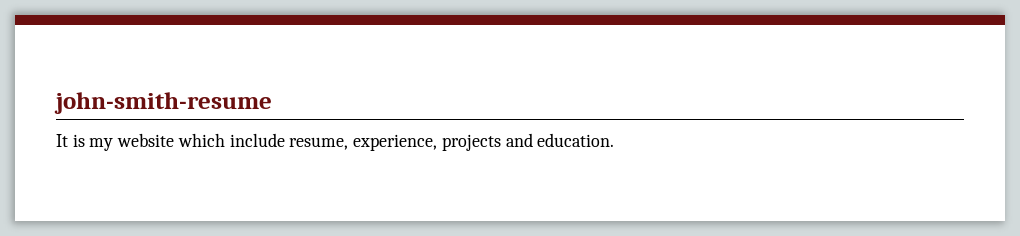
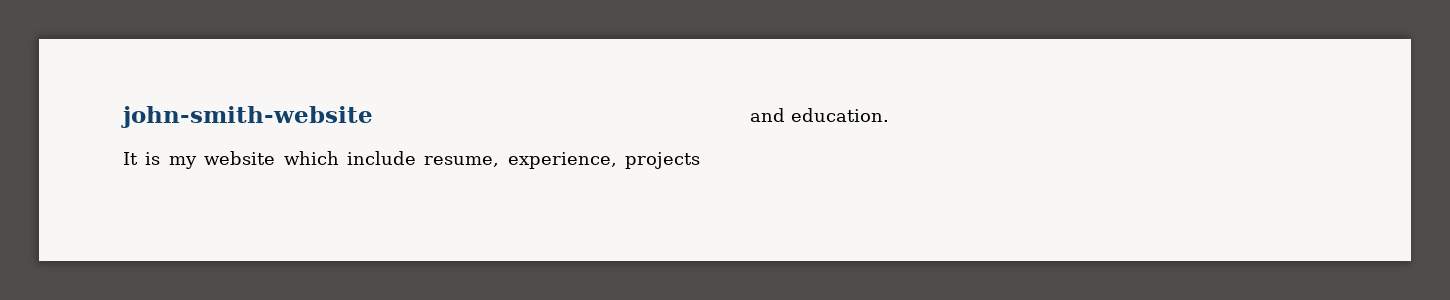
- john-smith-resume
+ john-smith-website

